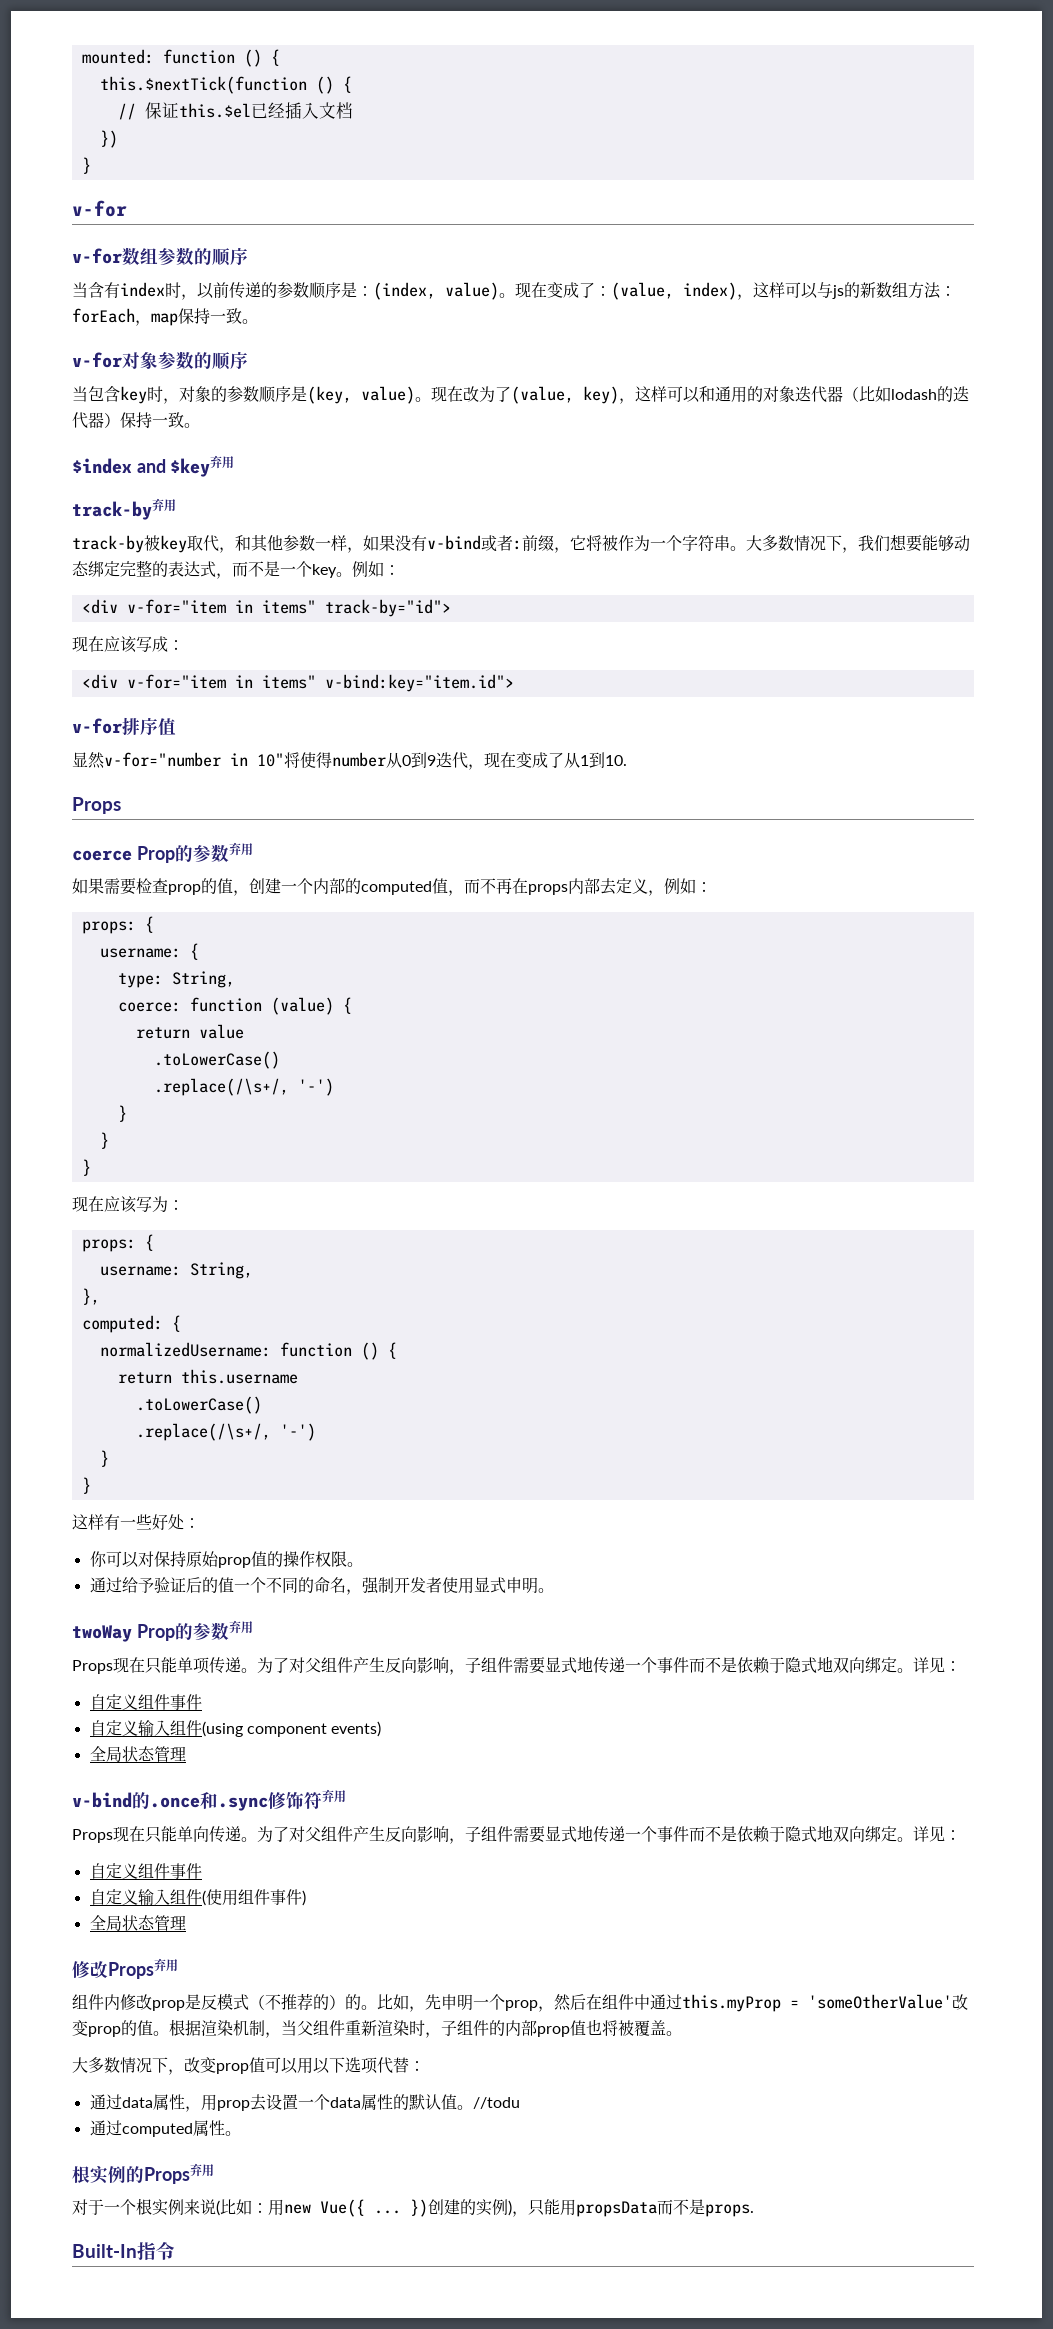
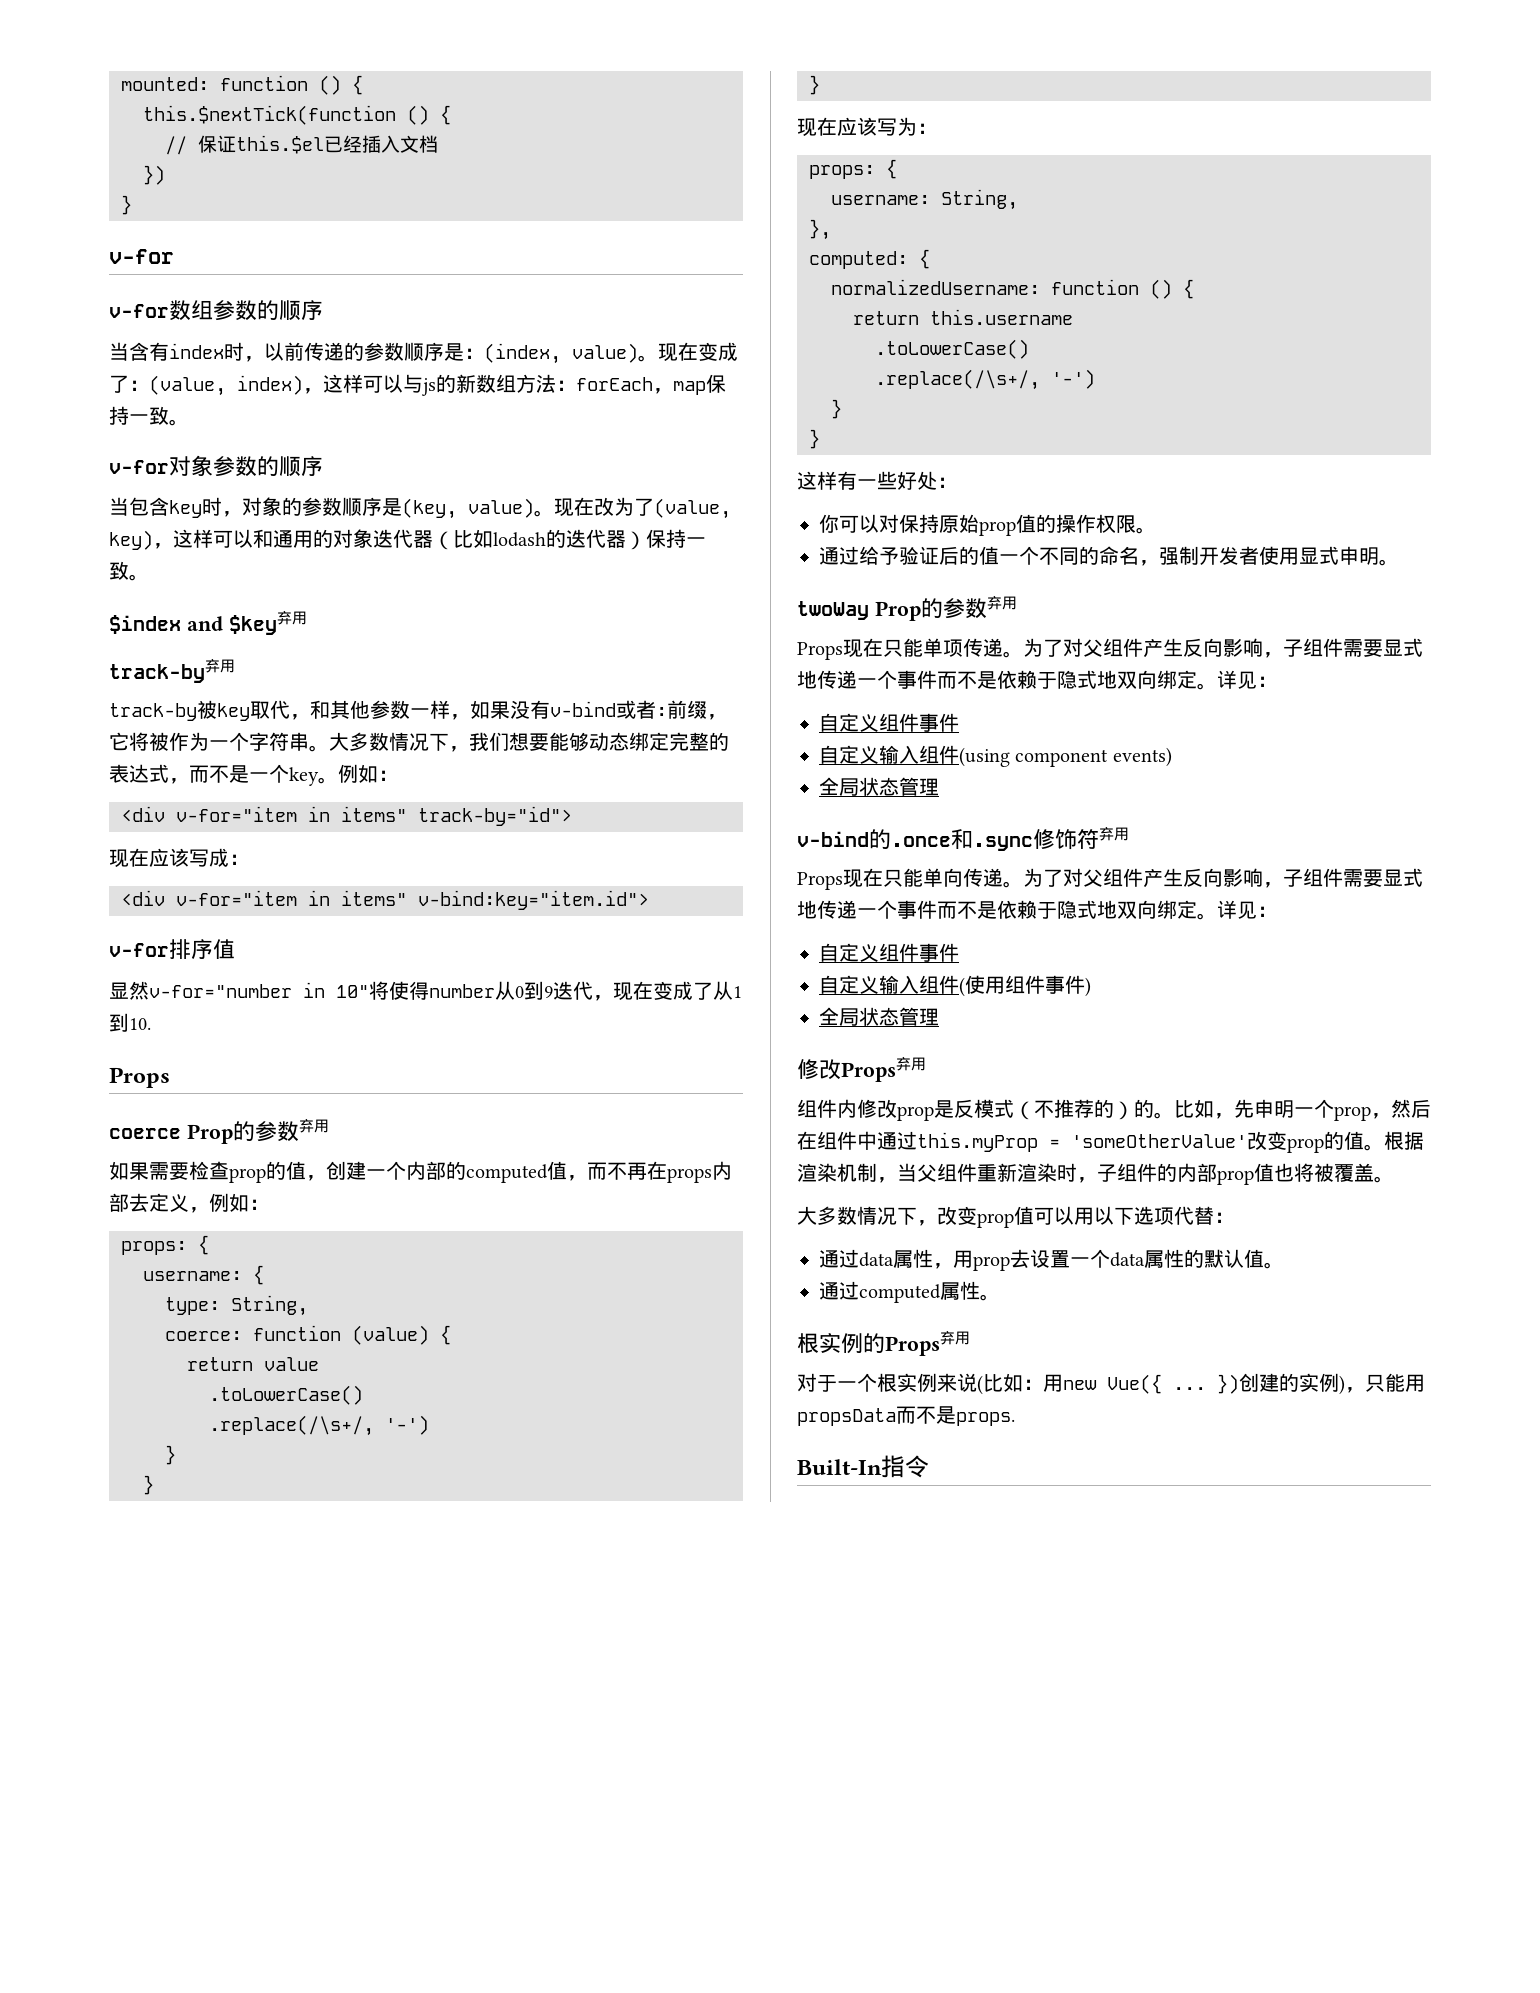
- //todu

